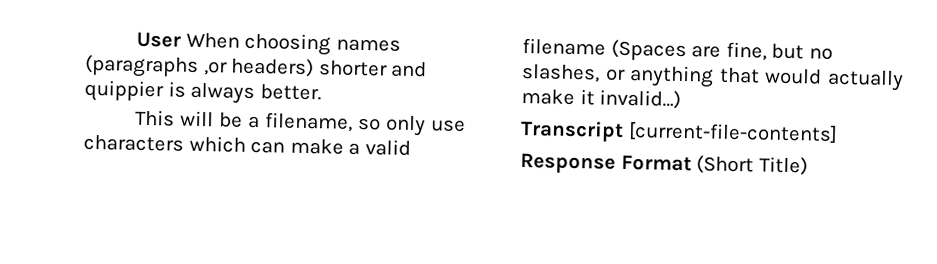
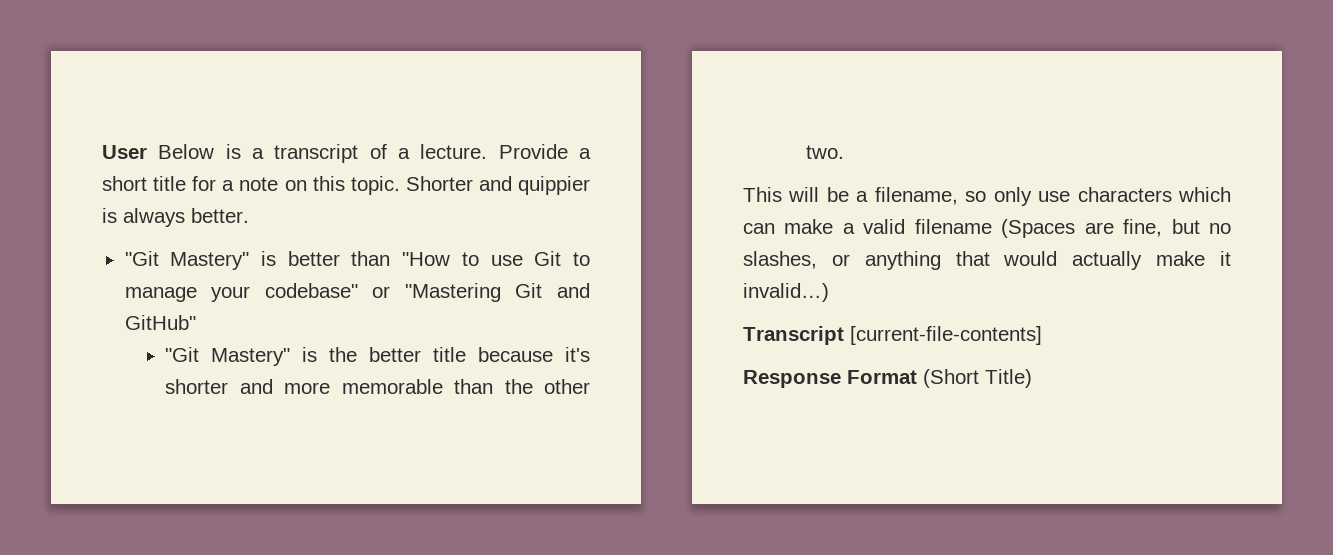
- User When choosing names (paragraphs ,or headers) shorter and quippier is always better.
+ User Below is a transcript of a lecture. Provide a short title for a note on this topic. Shorter and quippier is always better.
+ "Git Mastery" is better than "How to use Git to manage your codebase" or "Mastering Git and GitHub"
+ "Git Mastery" is the better title because it's shorter and more memorable than the other two.

